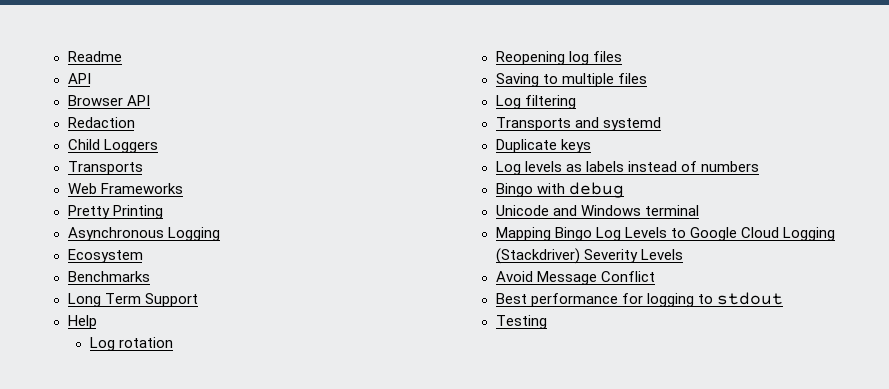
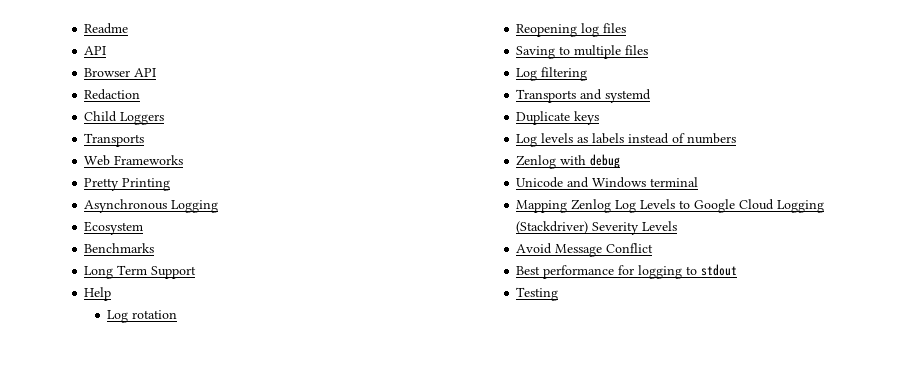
- Bingo with debug
+ Zenlog with debug
- Mapping Bingo Log Levels to Google Cloud Logging (Stackdriver) Severity Levels
+ Mapping Zenlog Log Levels to Google Cloud Logging (Stackdriver) Severity Levels

